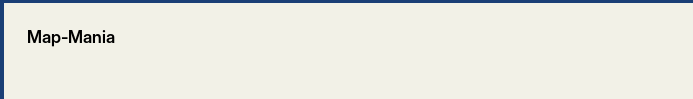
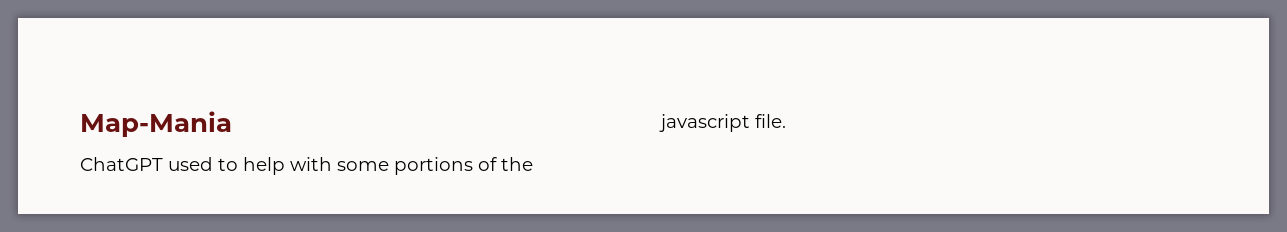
+ ChatGPT used to help with some portions of the javascript file.

